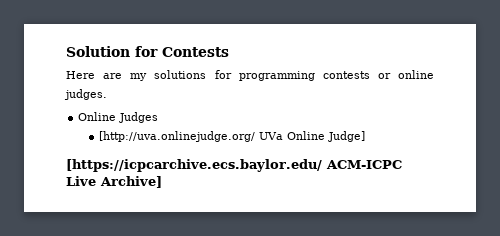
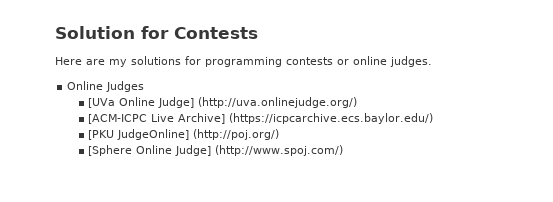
- [http://uva.onlinejudge.org/ UVa Online Judge]
- [https://icpcarchive.ecs.baylor.edu/ ACM-ICPC Live Archive]
+ [UVa Online Judge] (http://uva.onlinejudge.org/)
+ [ACM-ICPC Live Archive] (https://icpcarchive.ecs.baylor.edu/)
+ [PKU JudgeOnline] (http://poj.org/)
+ [Sphere Online Judge] (http://www.spoj.com/)

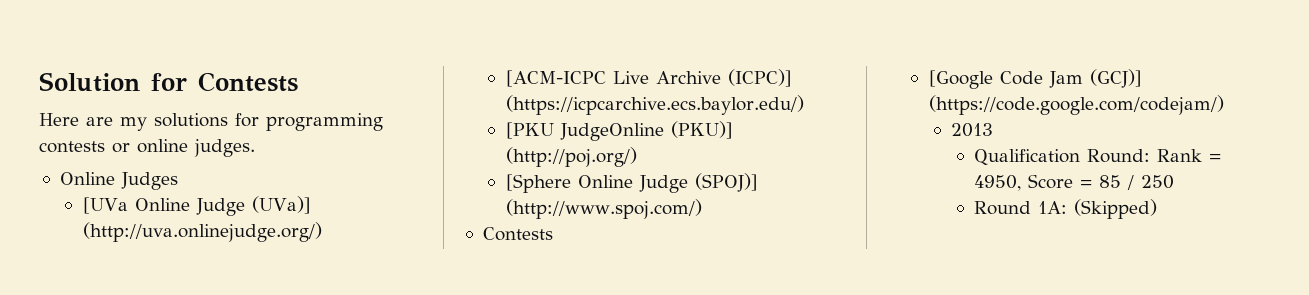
- [UVa Online Judge] (http://uva.onlinejudge.org/)
+ [UVa Online Judge (UVa)] (http://uva.onlinejudge.org/)
- [ACM-ICPC Live Archive] (https://icpcarchive.ecs.baylor.edu/)
+ [ACM-ICPC Live Archive (ICPC)] (https://icpcarchive.ecs.baylor.edu/)
- [PKU JudgeOnline] (http://poj.org/)
+ [PKU JudgeOnline (PKU)] (http://poj.org/)
- [Sphere Online Judge] (http://www.spoj.com/)
+ [Sphere Online Judge (SPOJ)] (http://www.spoj.com/)
+ Contests
+ [Google Code Jam (GCJ)] (https://code.google.com/codejam/)
+ 2013
+ Qualification Round: Rank = 4950, Score = 85 / 250
+ Round 1A: (Skipped)

